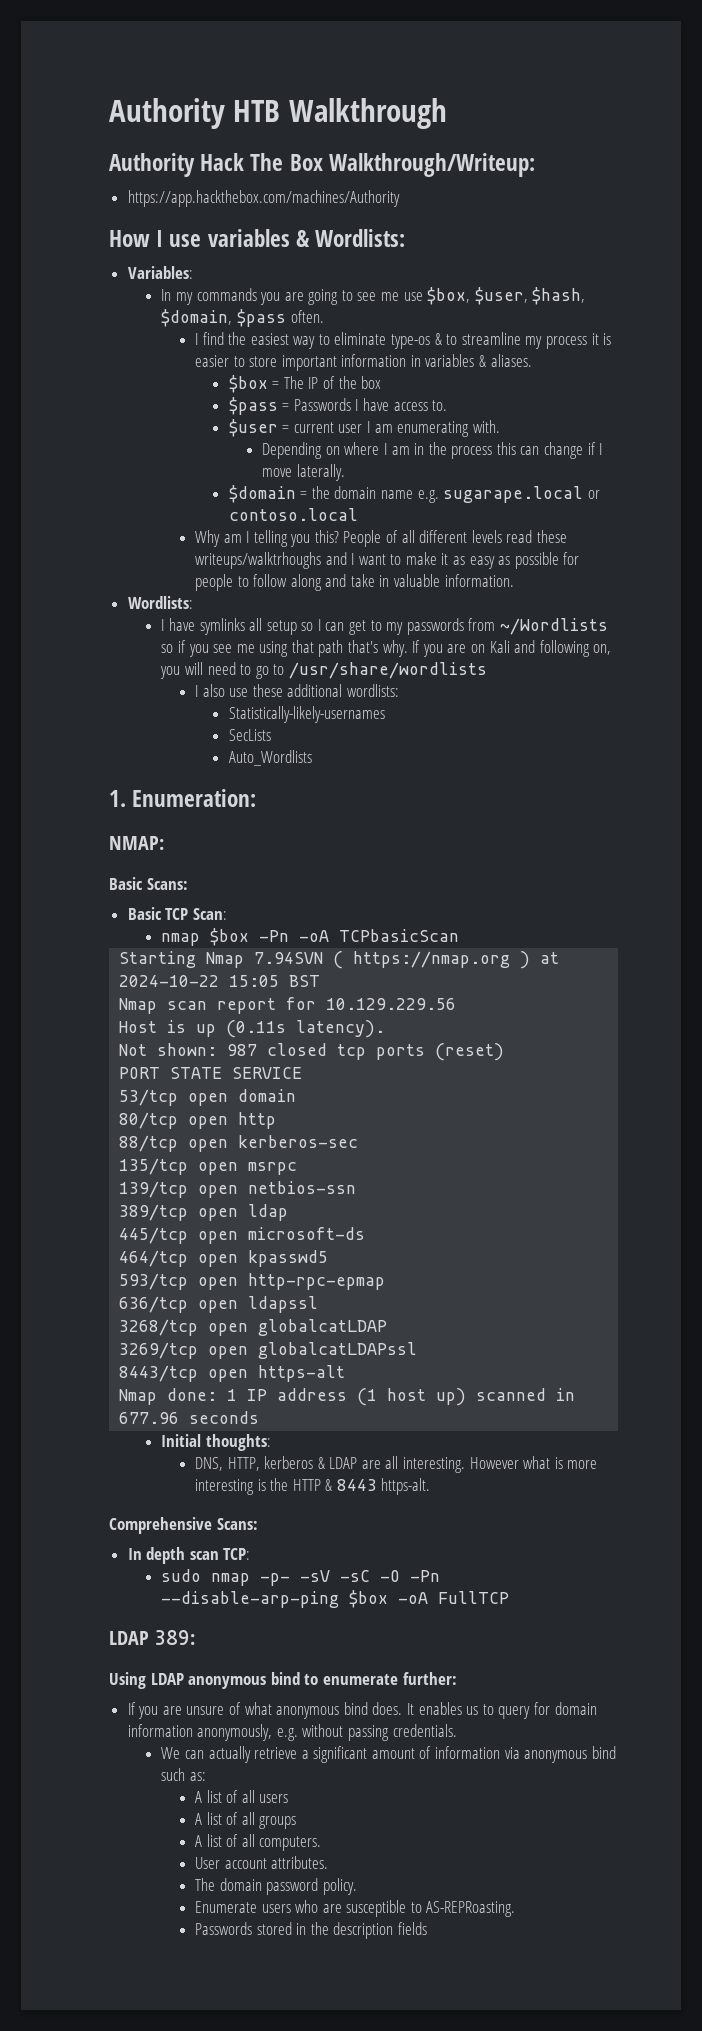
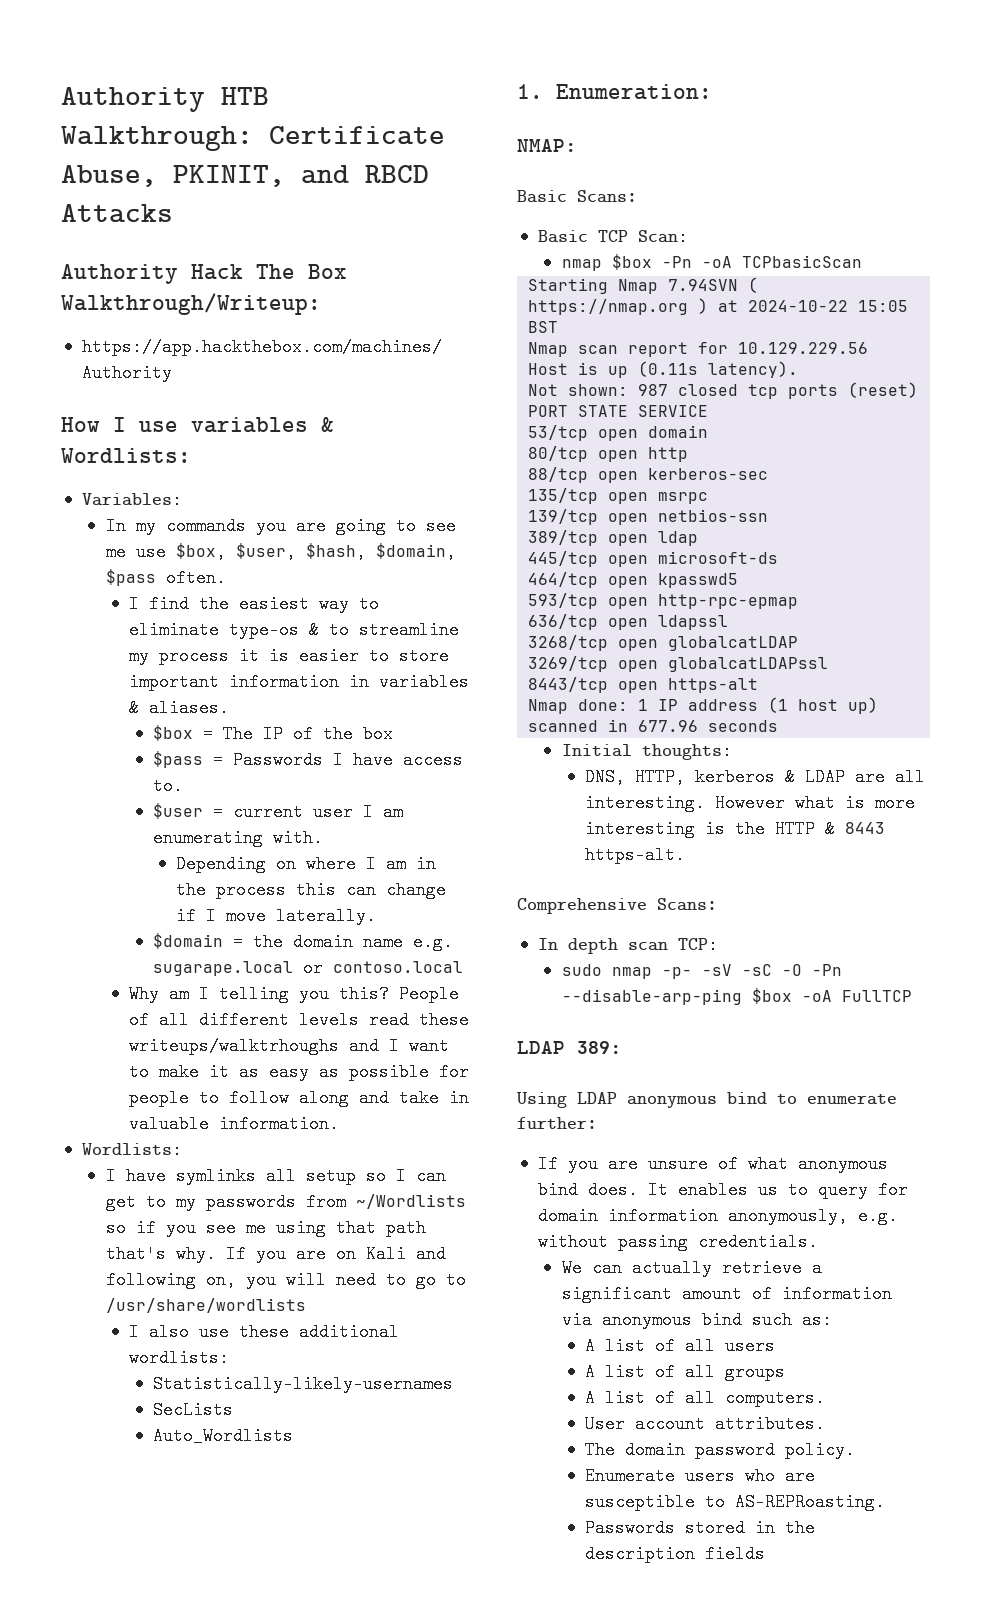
- Authority HTB Walkthrough
+ Authority HTB Walkthrough: Certificate Abuse, PKINIT, and RBCD Attacks

